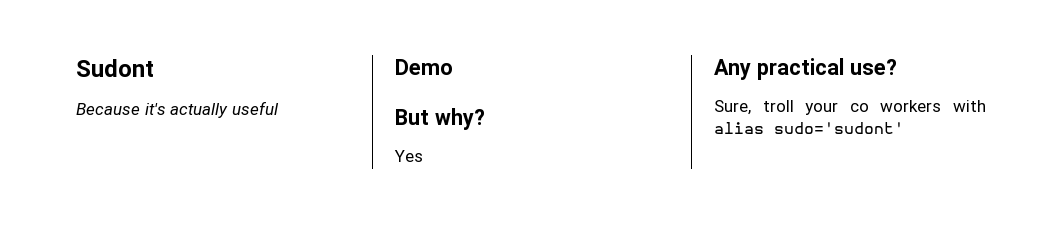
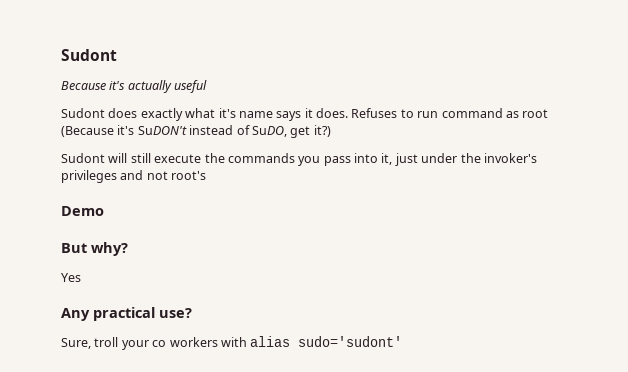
+ Sudont does exactly what it's name says it does. Refuses to run command as root (Because it's SuDON't instead of SuDO, get it?)
+ Sudont will still execute the commands you pass into it, just under the invoker's privileges and not root's

